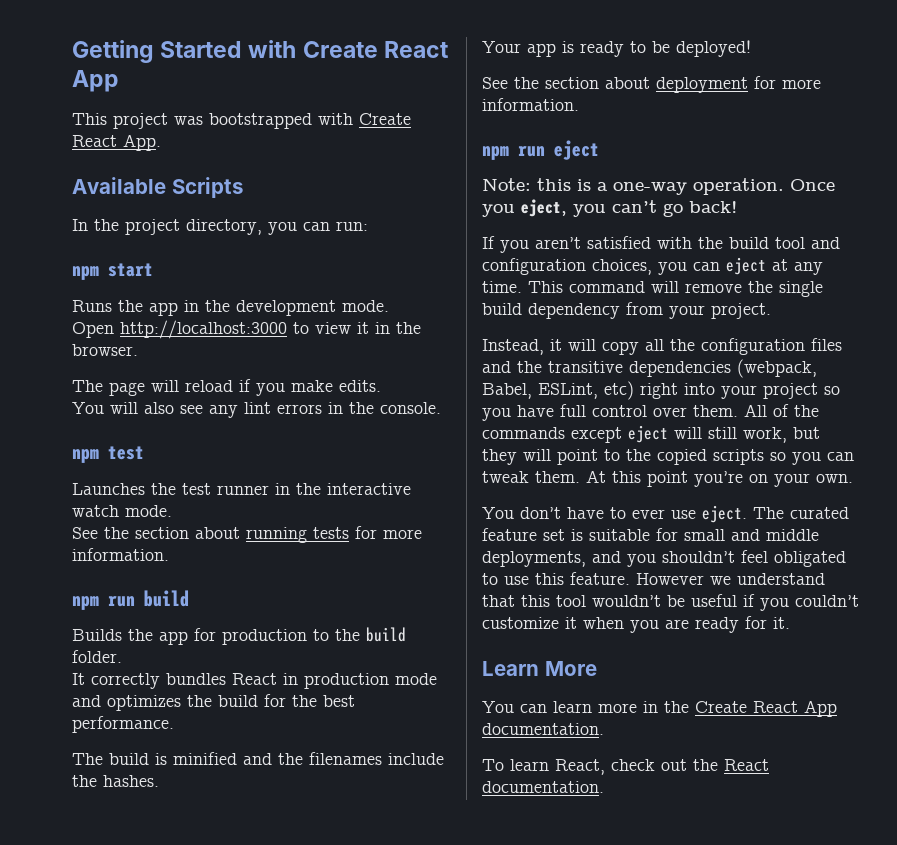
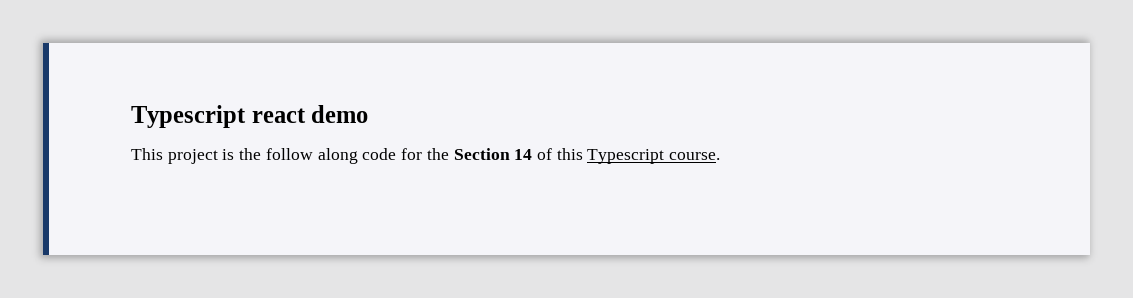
- Getting Started with Create React App
- This project was bootstrapped with Create React App.
- Available Scripts
- In the project directory, you can run:
- npm start
- Runs the app in the development mode.
- Open http://localhost:3000 to view it in the browser.
- The page will reload if you make edits.
- You will also see any lint errors in the console.
- npm test
- Launches the test runner in the interactive watch mode.
- See the section about running tests for more information.
- npm run build
- Builds the app for production to the build folder.
- It correctly bundles React in production mode and optimizes the build for the best performance.
- The build is minified and the filenames include the hashes.
- Your app is ready to be deployed!
- See the section about deployment for more information.
- npm run eject
- Note: this is a one-way operation. Once you eject, you can’t go back!
- If you aren’t satisfied with the build tool and configuration choices, you can eject at any time. This command will remove the single build dependency from your project.
- Instead, it will copy all the configuration files and the transitive dependencies (webpack, Babel, ESLint, etc) right into your project so you have full control over them. All of the commands except eject will still work, but they will point to the copied scripts so you can tweak them. At this point you’re on your own.
- You don’t have to ever use eject. The curated feature set is suitable for small and middle deployments, and you shouldn’t feel obligated to use this feature. However we understand that this tool wouldn’t be useful if you couldn’t customize it when you are ready for it.
- Learn More
- You can learn more in the Create React App documentation.
- To learn React, check out the React documentation.
+ Typescript react demo
+ This project is the follow along code for the Section 14 of this Typescript course.

